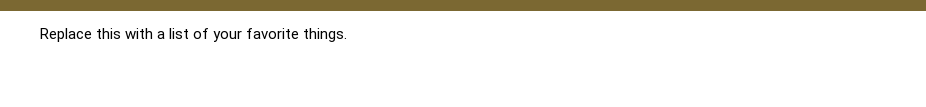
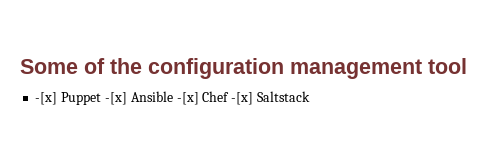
- Replace this with a list of your favorite things.
+ Some of the configuration management tool
+ -[x] Puppet -[x] Ansible -[x] Chef -[x] Saltstack

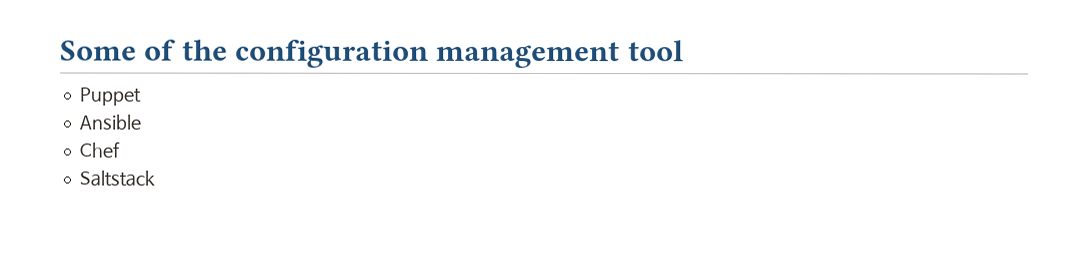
- -[x] Puppet -[x] Ansible -[x] Chef -[x] Saltstack
+ Puppet
+ Ansible
+ Chef
+ Saltstack

